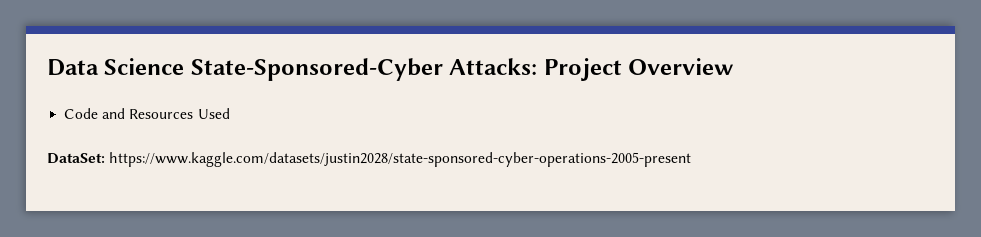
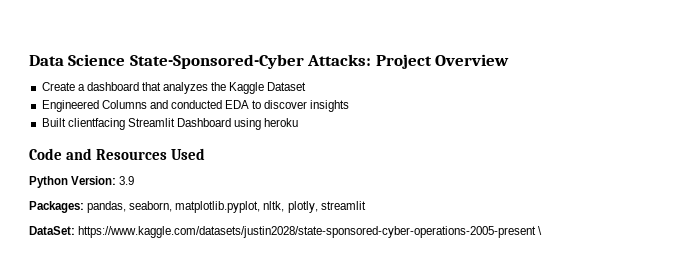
+ Create a dashboard that analyzes the Kaggle Dataset
+ Engineered Columns and conducted EDA to discover insights
+ Built clientfacing Streamlit Dashboard using heroku
  Code and Resources Used
+ Python Version: 3.9
+ Packages: pandas, seaborn, matplotlib.pyplot, nltk, plotly, streamlit
- DataSet: https://www.kaggle.com/datasets/justin2028/state-sponsored-cyber-operations-2005-present
+ DataSet: https://www.kaggle.com/datasets/justin2028/state-sponsored-cyber-operations-2005-present \

